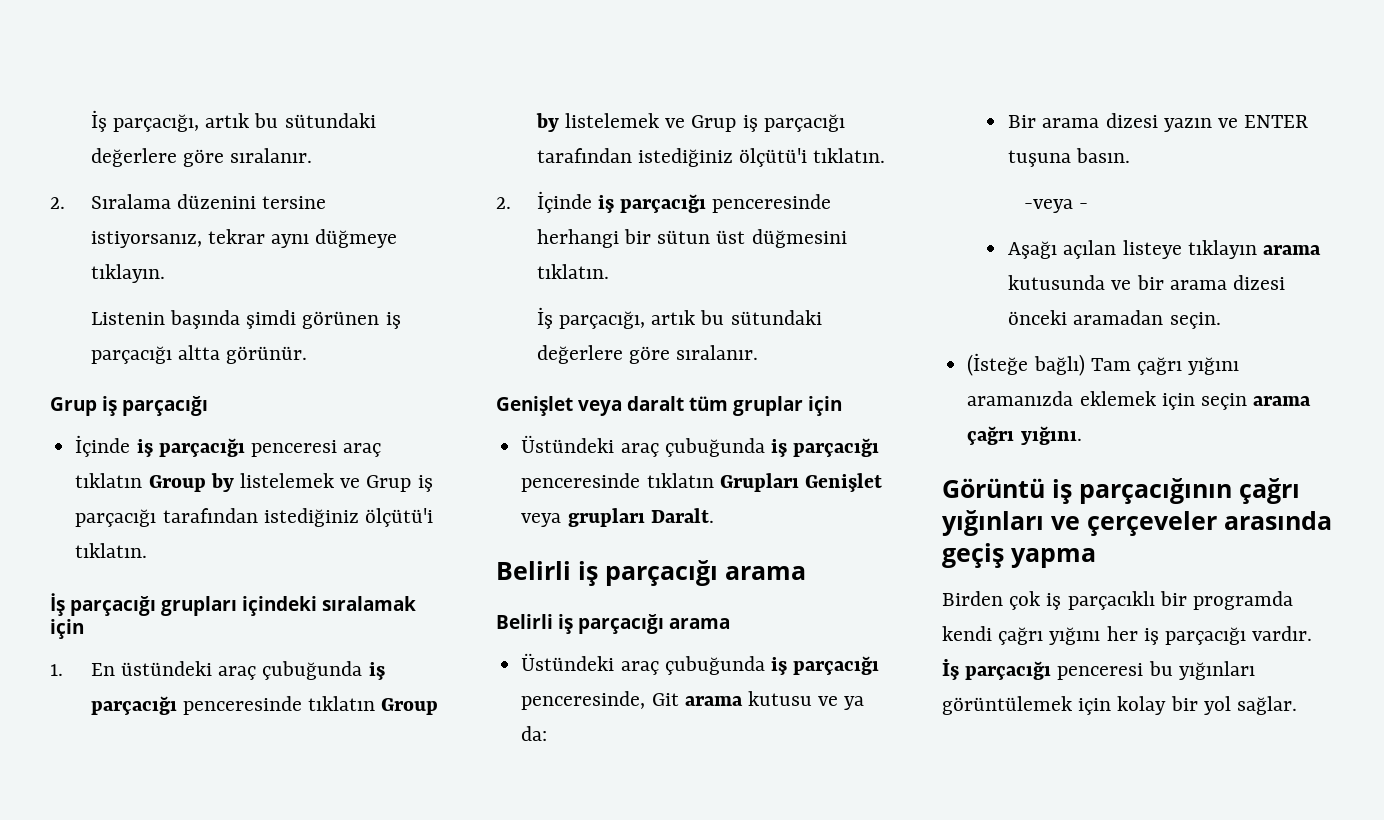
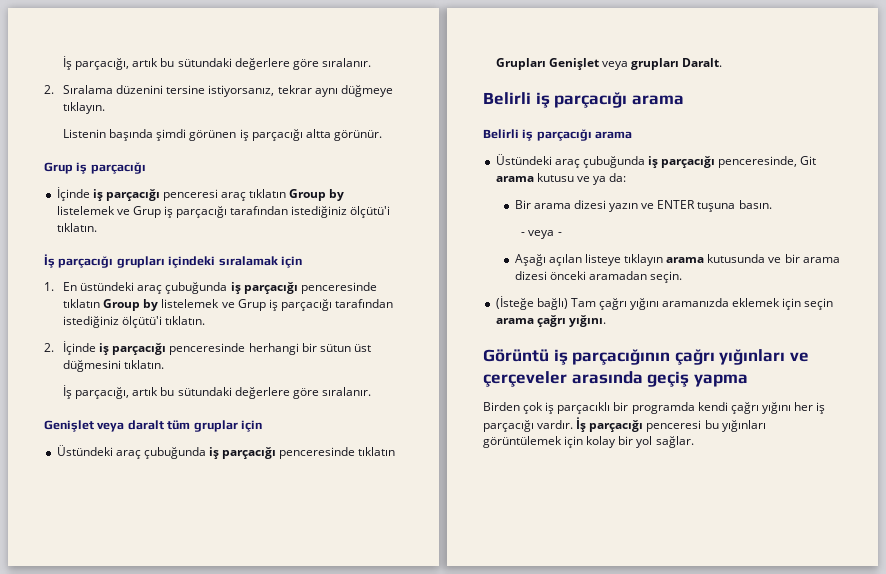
- -veya -
+ - veya -

